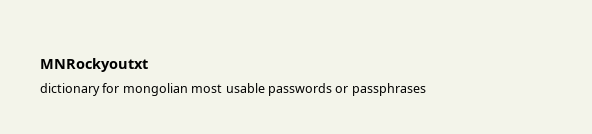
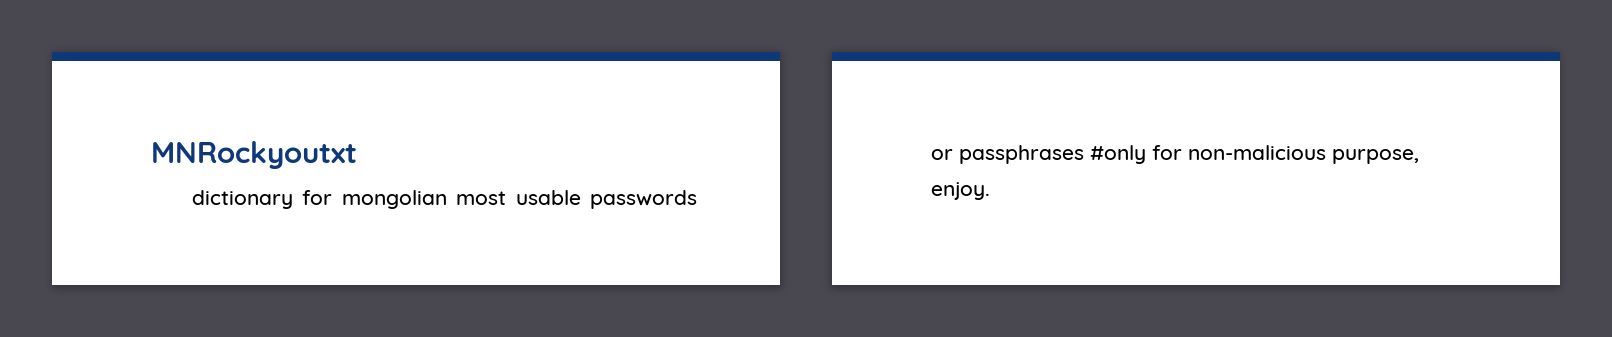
- dictionary for mongolian most usable passwords or passphrases
+ dictionary for mongolian most usable passwords or passphrases #only for non-malicious purpose, enjoy.

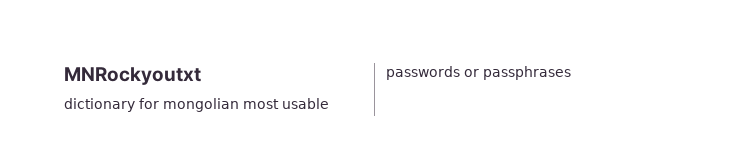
- dictionary for mongolian most usable passwords or passphrases #only for non-malicious purpose, enjoy.
+ dictionary for mongolian most usable passwords or passphrases

